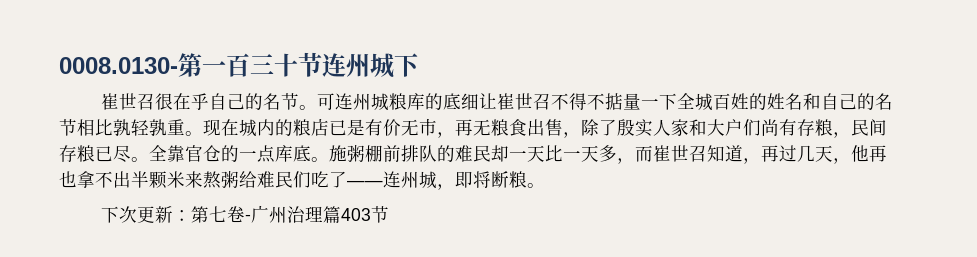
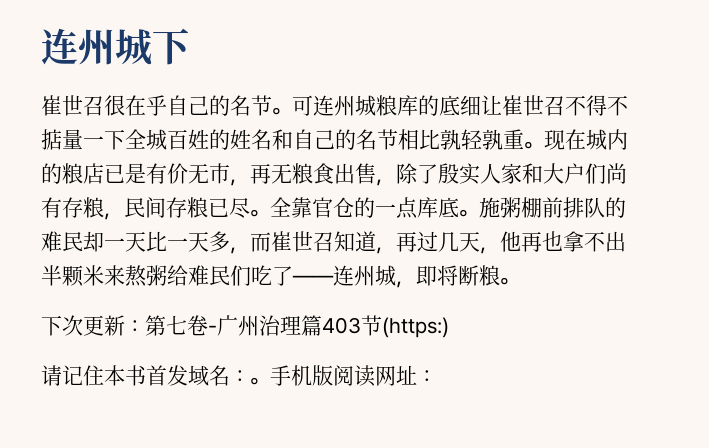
- 0008.0130-第一百三十节连州城下
+ 连州城下
- 下次更新：第七卷-广州治理篇403节
+ 下次更新：第七卷-广州治理篇403节(https:)
+ 请记住本书首发域名：。手机版阅读网址：

